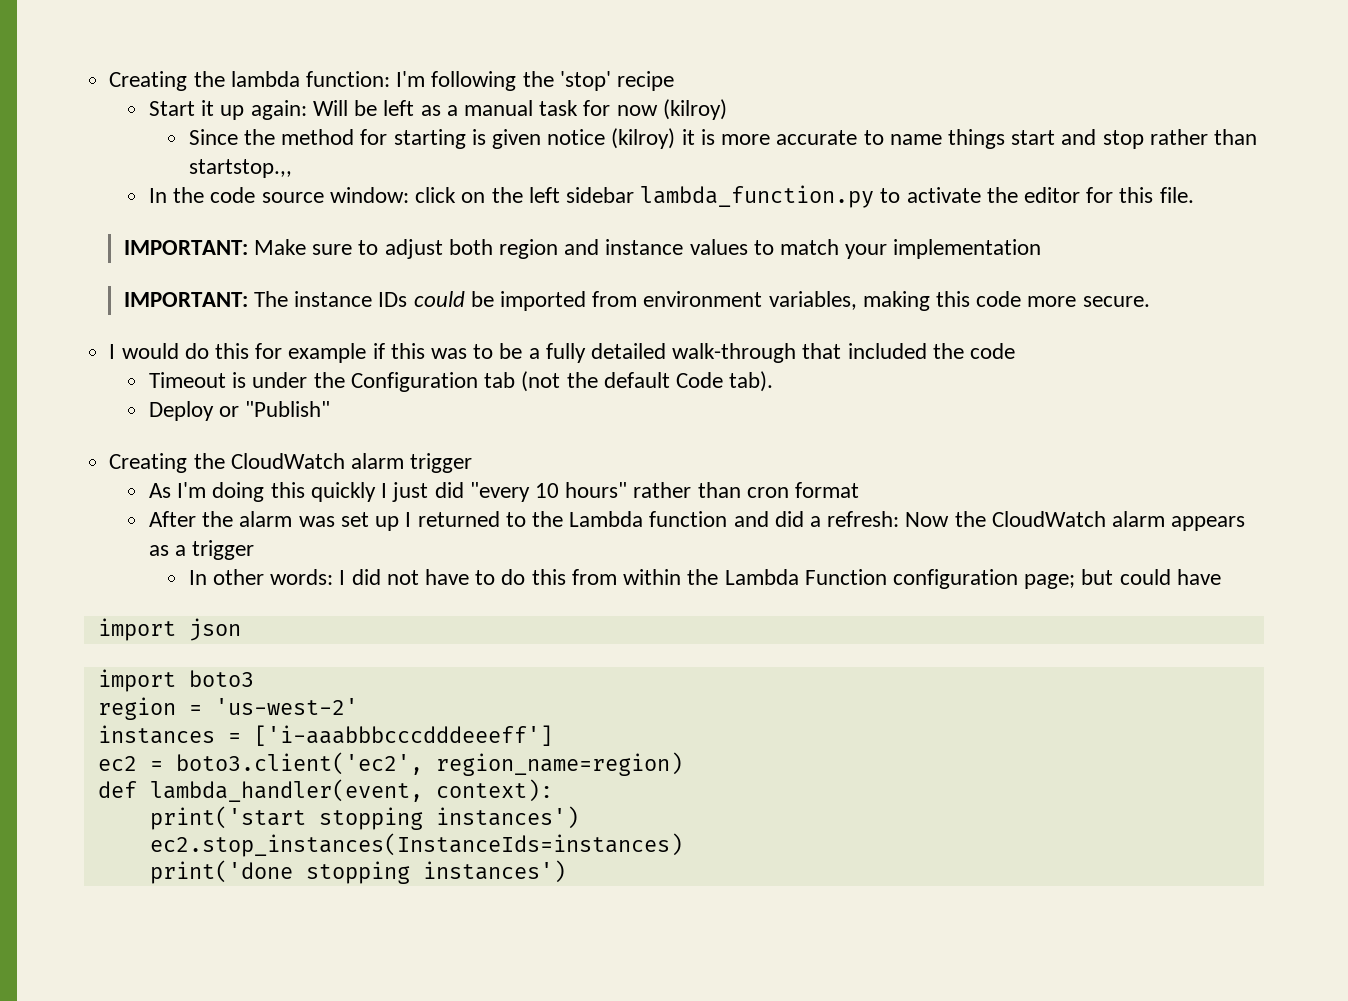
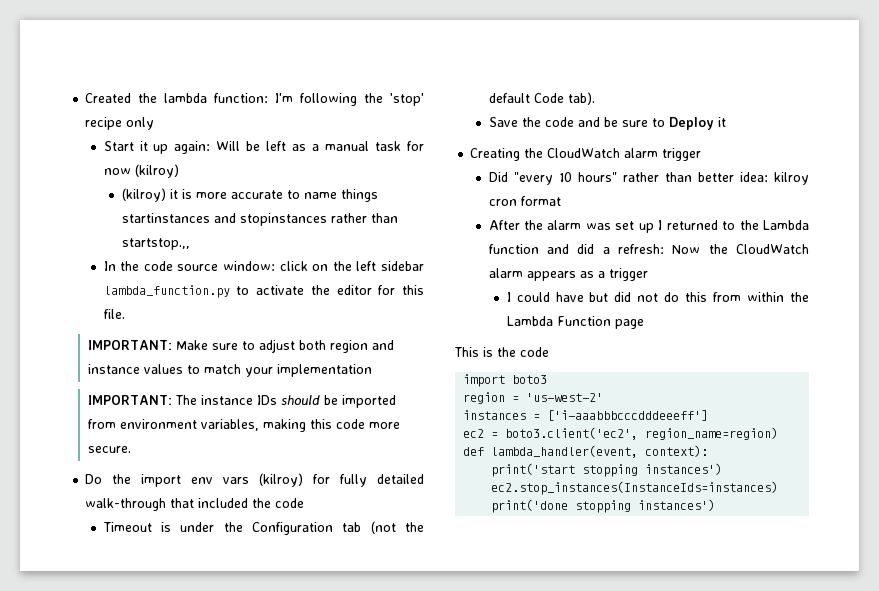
- Creating the lambda function: I'm following the 'stop' recipe
+ Created the lambda function: I'm following the 'stop' recipe only
- Since the method for starting is given notice (kilroy) it is more accurate to name things start and stop rather than startstop.,,
+ (kilroy) it is more accurate to name things startinstances and stopinstances rather than startstop.,,
- IMPORTANT: The instance IDs could be imported from environment variables, making this code more secure.
+ IMPORTANT: The instance IDs should be imported from environment variables, making this code more secure.
- I would do this for example if this was to be a fully detailed walk-through that included the code
+ Do the import env vars (kilroy) for fully detailed walk-through that included the code
- Deploy or "Publish"
+ Save the code and be sure to Deploy it
- As I'm doing this quickly I just did "every 10 hours" rather than cron format
+ Did "every 10 hours" rather than better idea: kilroy cron format
- In other words: I did not have to do this from within the Lambda Function configuration page; but could have
- import json
+ I could have but did not do this from within the Lambda Function page
+ This is the code

